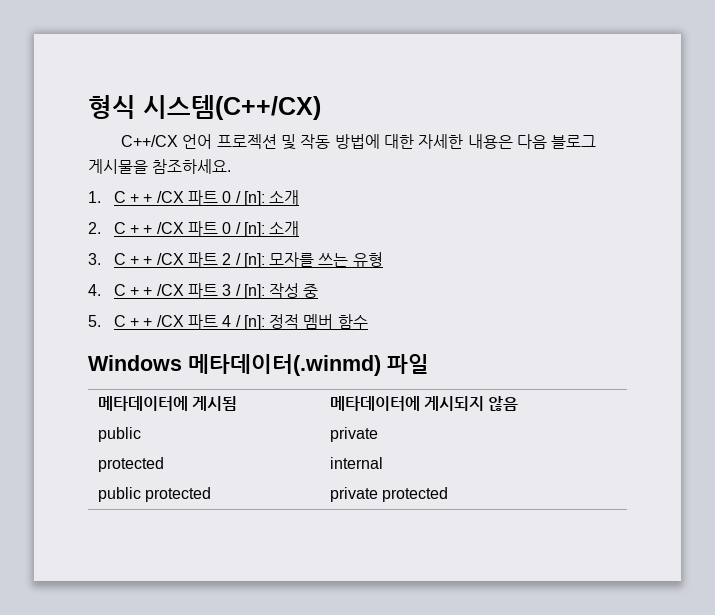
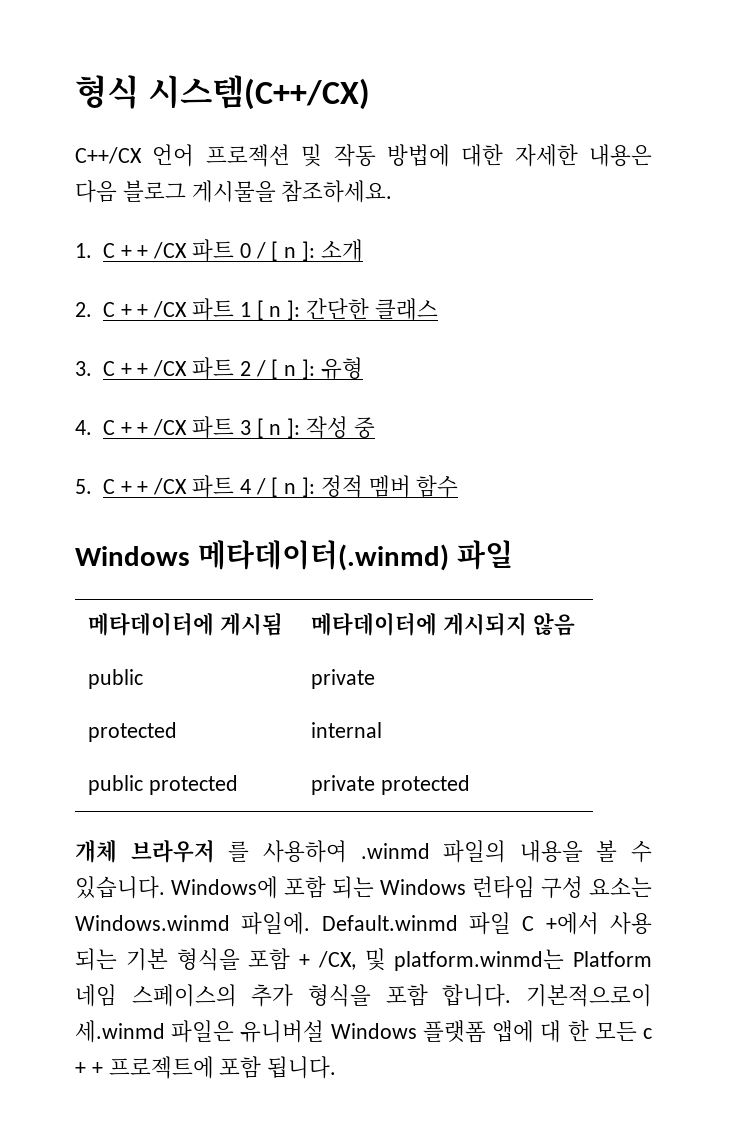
- 1. C + + /CX 파트 0 / [n]: 소개
+ 1. C + + /CX 파트 0 / [ n ]: 소개
- 2. C + + /CX 파트 0 / [n]: 소개
+ 2. C + + /CX 파트 1 [ n ]: 간단한 클래스
- 3. C + + /CX 파트 2 / [n]: 모자를 쓰는 유형
+ 3. C + + /CX 파트 2 / [ n ]: 유형
- 4. C + + /CX 파트 3 / [n]: 작성 중
+ 4. C + + /CX 파트 3 [ n ]: 작성 중
- 5. C + + /CX 파트 4 / [n]: 정적 멤버 함수
+ 5. C + + /CX 파트 4 / [ n ]: 정적 멤버 함수
+ 개체 브라우저 를 사용하여 .winmd 파일의 내용을 볼 수 있습니다. Windows에 포함 되는 Windows 런타임 구성 요소는 Windows.winmd 파일에. Default.winmd 파일 C +에서 사용 되는 기본 형식을 포함 + /CX, 및 platform.winmd는 Platform 네임 스페이스의 추가 형식을 포함 합니다. 기본적으로이 세.winmd 파일은 유니버설 Windows 플랫폼 앱에 대 한 모든 c + + 프로젝트에 포함 됩니다.

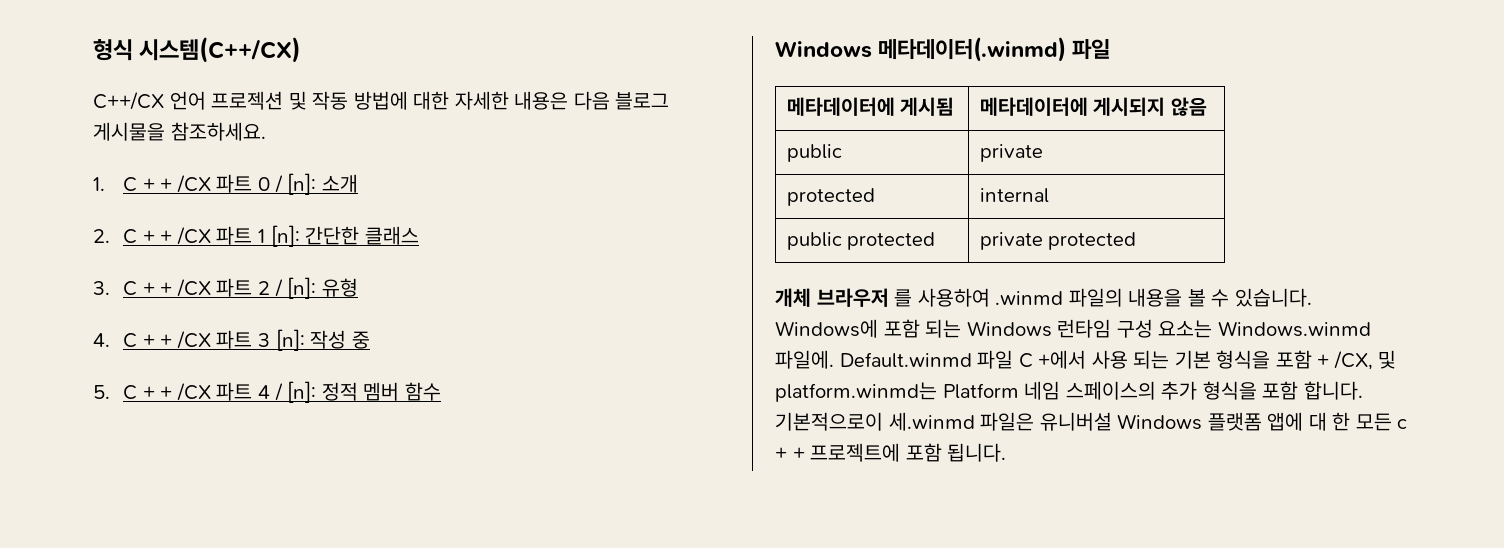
- 1. C + + /CX 파트 0 / [ n ]: 소개
+ 1. C + + /CX 파트 0 / [n]: 소개
- 2. C + + /CX 파트 1 [ n ]: 간단한 클래스
+ 2. C + + /CX 파트 1 [n]: 간단한 클래스
- 3. C + + /CX 파트 2 / [ n ]: 유형
+ 3. C + + /CX 파트 2 / [n]: 유형
- 4. C + + /CX 파트 3 [ n ]: 작성 중
+ 4. C + + /CX 파트 3 [n]: 작성 중
- 5. C + + /CX 파트 4 / [ n ]: 정적 멤버 함수
+ 5. C + + /CX 파트 4 / [n]: 정적 멤버 함수

